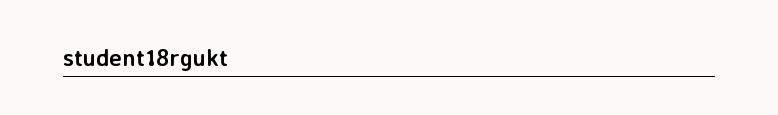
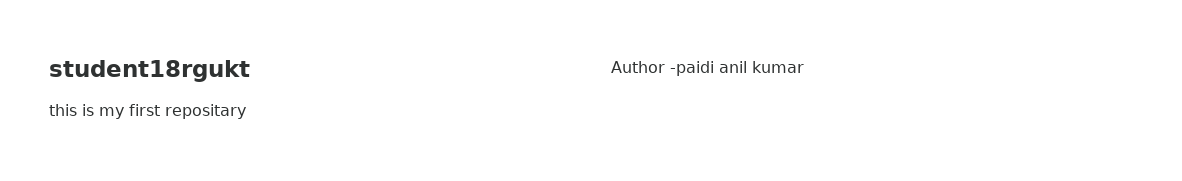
+ this is my first repositary
+ Author -paidi anil kumar

